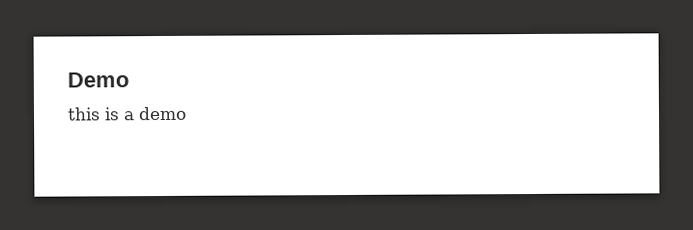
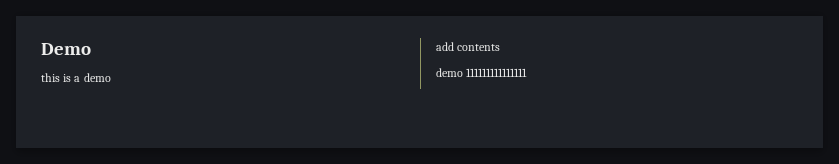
+ add contents
+ demo 111111111111111

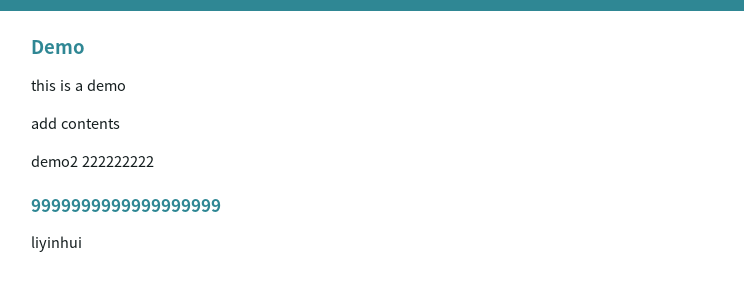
- demo 111111111111111
+ demo2 222222222
+ 9999999999999999999
+ liyinhui

